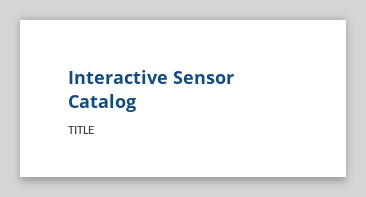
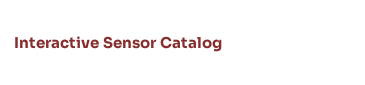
- TITLE

